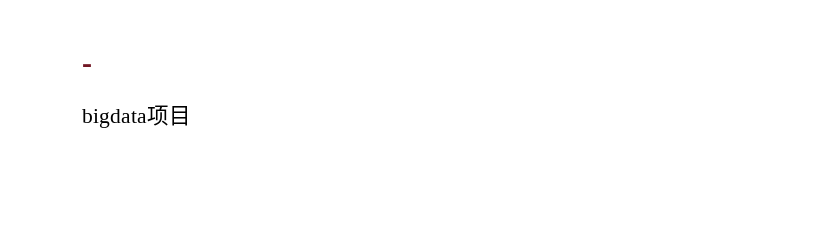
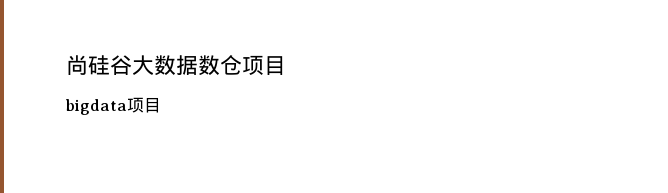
- -
+ 尚硅谷大数据数仓项目

